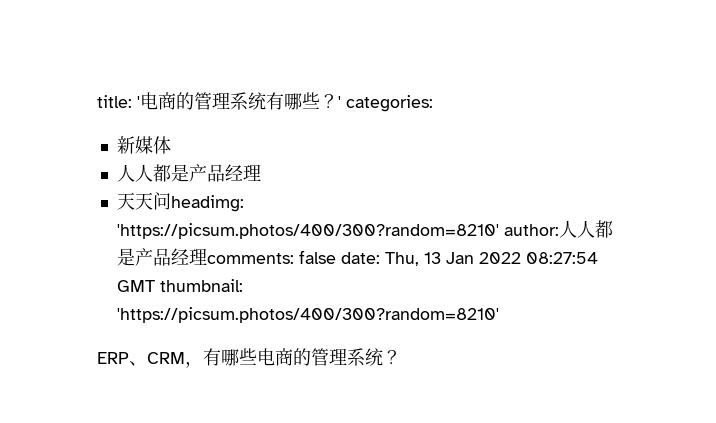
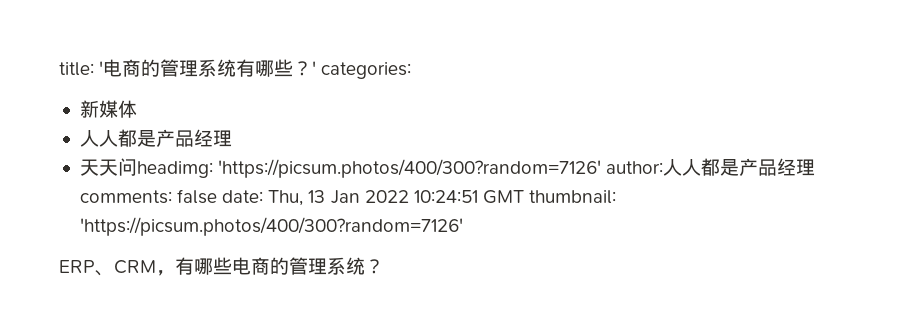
- 天天问headimg: 'https://picsum.photos/400/300?random=8210' author:人人都是产品经理comments: false date: Thu, 13 Jan 2022 08:27:54 GMT thumbnail: 'https://picsum.photos/400/300?random=8210'
+ 天天问headimg: 'https://picsum.photos/400/300?random=7126' author:人人都是产品经理comments: false date: Thu, 13 Jan 2022 10:24:51 GMT thumbnail: 'https://picsum.photos/400/300?random=7126'

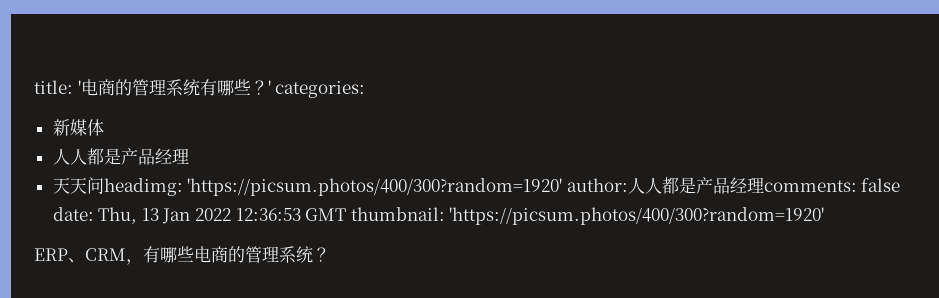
- 天天问headimg: 'https://picsum.photos/400/300?random=7126' author:人人都是产品经理comments: false date: Thu, 13 Jan 2022 10:24:51 GMT thumbnail: 'https://picsum.photos/400/300?random=7126'
+ 天天问headimg: 'https://picsum.photos/400/300?random=1920' author:人人都是产品经理comments: false date: Thu, 13 Jan 2022 12:36:53 GMT thumbnail: 'https://picsum.photos/400/300?random=1920'

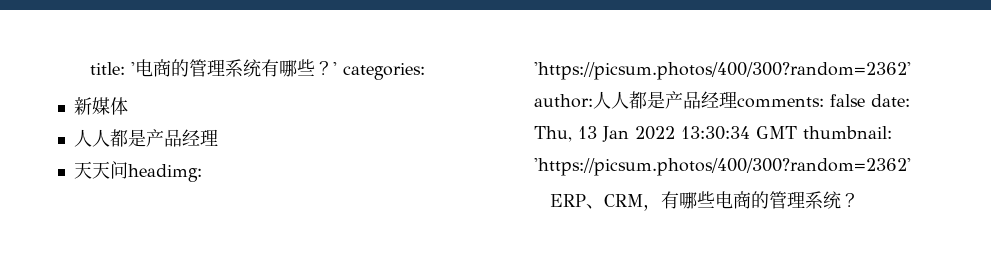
- 天天问headimg: 'https://picsum.photos/400/300?random=1920' author:人人都是产品经理comments: false date: Thu, 13 Jan 2022 12:36:53 GMT thumbnail: 'https://picsum.photos/400/300?random=1920'
+ 天天问headimg: 'https://picsum.photos/400/300?random=2362' author:人人都是产品经理comments: false date: Thu, 13 Jan 2022 13:30:34 GMT thumbnail: 'https://picsum.photos/400/300?random=2362'

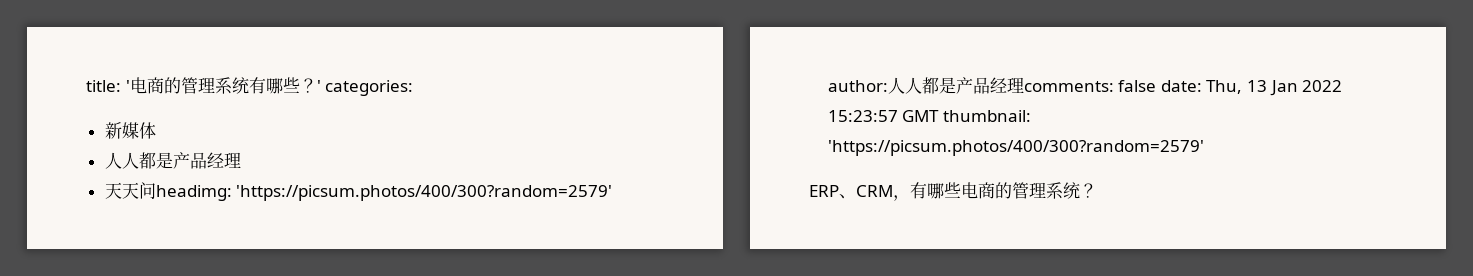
- 天天问headimg: 'https://picsum.photos/400/300?random=2362' author:人人都是产品经理comments: false date: Thu, 13 Jan 2022 13:30:34 GMT thumbnail: 'https://picsum.photos/400/300?random=2362'
+ 天天问headimg: 'https://picsum.photos/400/300?random=2579' author:人人都是产品经理comments: false date: Thu, 13 Jan 2022 15:23:57 GMT thumbnail: 'https://picsum.photos/400/300?random=2579'

